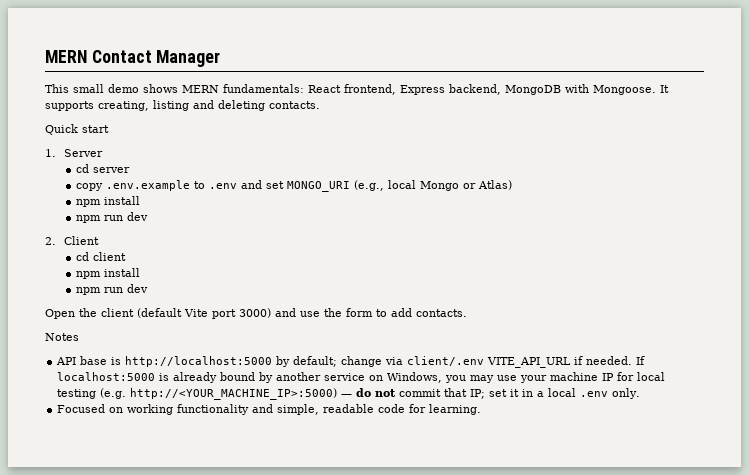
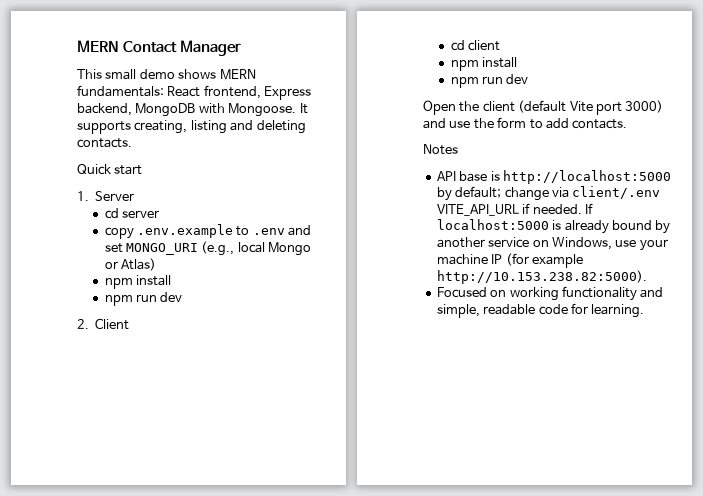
- If localhost:5000 is already bound by another service on Windows, you may use your machine IP for local testing (e.g. http://<YOUR_MACHINE_IP>:5000) — do not commit that IP; set it in a local .env only.
+ If localhost:5000 is already bound by another service on Windows, use your machine IP (for example http://10.153.238.82:5000).

